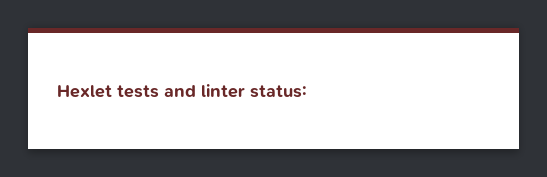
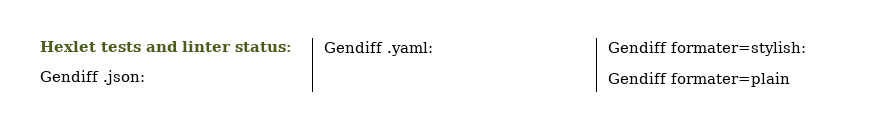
+ Gendiff .json:
+ Gendiff .yaml:
+ Gendiff formater=stylish:
+ Gendiff formater=plain

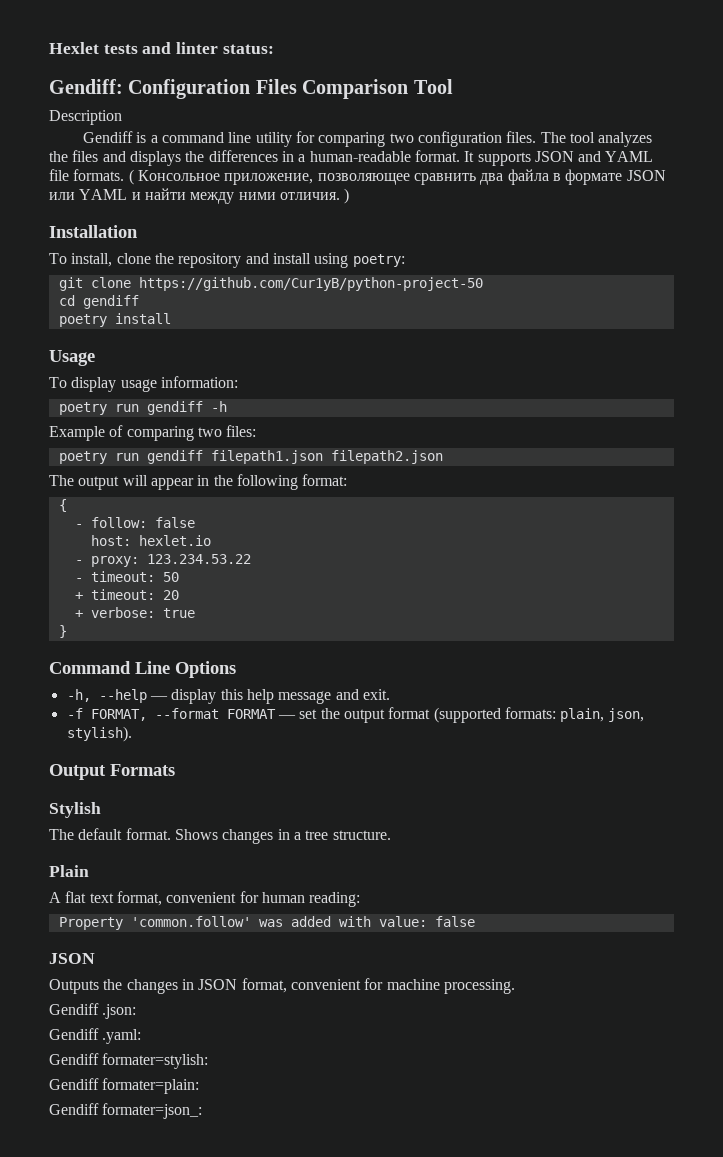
+ Gendiff: Configuration Files Comparison Tool
+ Description
+ Gendiff is a command line utility for comparing two configuration files. The tool analyzes the files and displays the differences in a human-readable format. It supports JSON and YAML file formats. ( Консольное приложение, позволяющее сравнить два файла в формате JSON или YAML и найти между ними отличия. )
+ Installation
+ To install, clone the repository and install using poetry:
+ git clone https://github.com/Cur1yB/python-project-50
+ cd gendiff
+ poetry install
+ Usage
+ To display usage information:
+ poetry run gendiff -h
+ Example of comparing two files:
+ poetry run gendiff filepath1.json filepath2.json
+ The output will appear in the following format:
+ {
+ - follow: false
+ host: hexlet.io
+ - proxy: 123.234.53.22
+ - timeout: 50
+ + timeout: 20
+ + verbose: true
+ }
+ Command Line Options
+ -h, --help — display this help message and exit.
+ -f FORMAT, --format FORMAT — set the output format (supported formats: plain, json, stylish).
+ Output Formats
+ Stylish
+ The default format. Shows changes in a tree structure.
+ Plain
+ A flat text format, convenient for human reading:
+ Property 'common.follow' was added with value: false
+ JSON
+ Outputs the changes in JSON format, convenient for machine processing.
- Gendiff formater=plain
+ Gendiff formater=plain:
+ Gendiff formater=json_:

